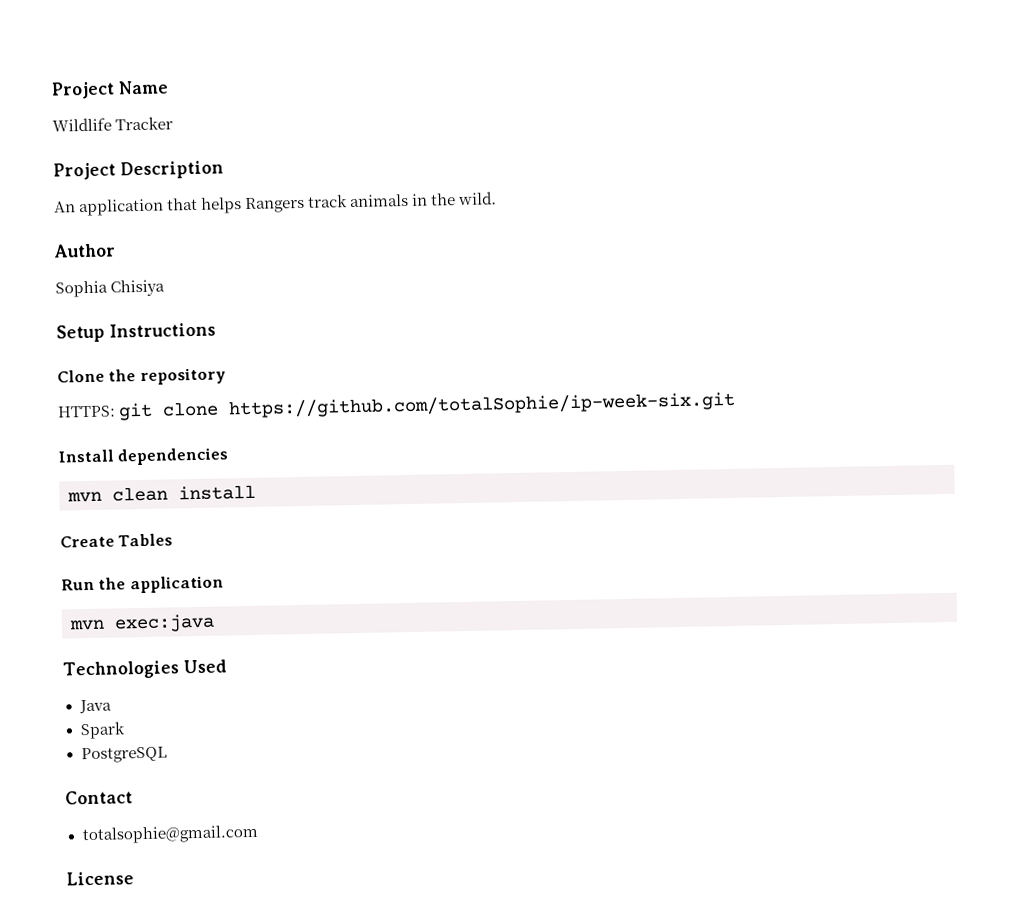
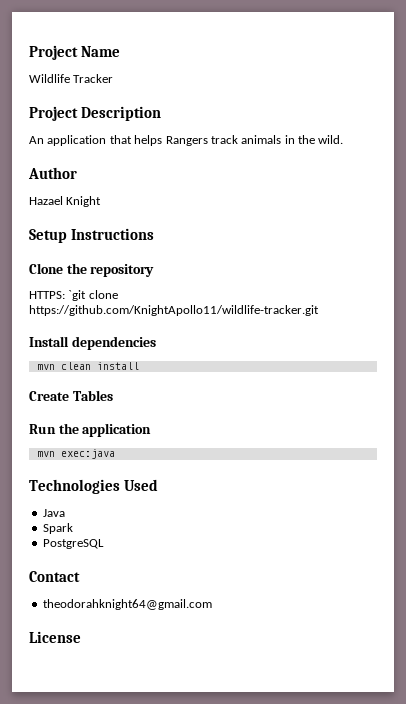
- Sophia Chisiya
+ Hazael Knight
- HTTPS: git clone https://github.com/totalSophie/ip-week-six.git
+ HTTPS: `git clone https://github.com/KnightApollo11/wildlife-tracker.git
- totalsophie@gmail.com
+ theodorahknight64@gmail.com

